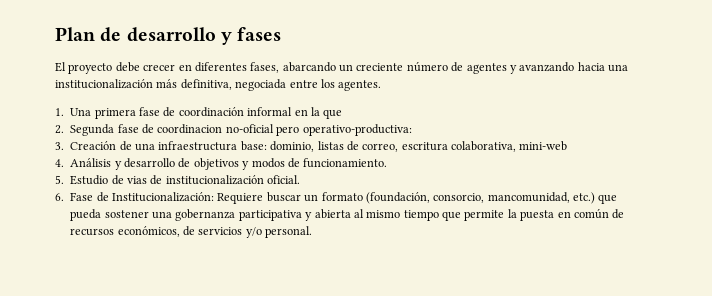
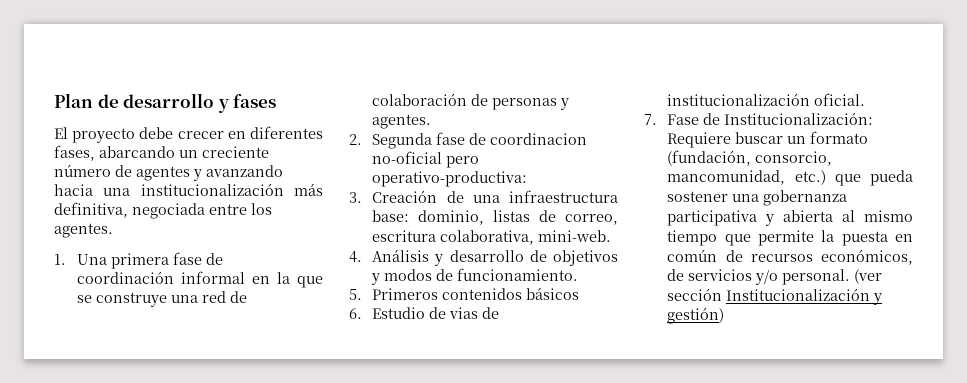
- 1. Una primera fase de coordinación informal en la que
+ 1. Una primera fase de coordinación informal en la que se construye una red de colaboración de personas y agentes.
- 3. Creación de una infraestructura base: dominio, listas de correo, escritura colaborativa, mini-web
+ 3. Creación de una infraestructura base: dominio, listas de correo, escritura colaborativa, mini-web.
- 5. Estudio de vias de institucionalización oficial.
+ 5. Primeros contenidos básicos
+ 6. Estudio de vias de institucionalización oficial.
- 6. Fase de Institucionalización: Requiere buscar un formato (foundación, consorcio, mancomunidad, etc.) que pueda sostener una gobernanza participativa y abierta al mismo tiempo que permite la puesta en común de recursos económicos, de servicios y/o personal.
+ 7. Fase de Institucionalización: Requiere buscar un formato (fundación, consorcio, mancomunidad, etc.) que pueda sostener una gobernanza participativa y abierta al mismo tiempo que permite la puesta en común de recursos económicos, de servicios y/o personal.
+ (ver sección Institucionalización y gestión)

